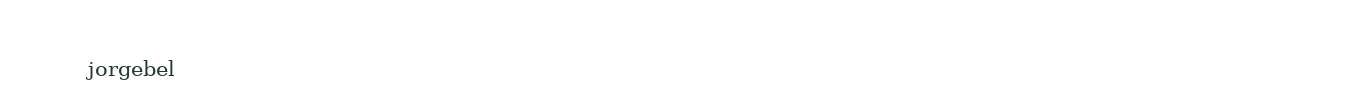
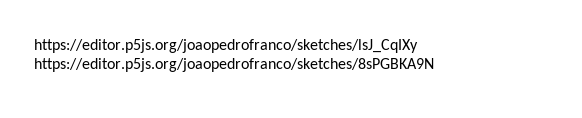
- jorgebel
+ https://editor.p5js.org/joaopedrofranco/sketches/lsJ_CqIXy https://editor.p5js.org/joaopedrofranco/sketches/8sPGBKA9N

